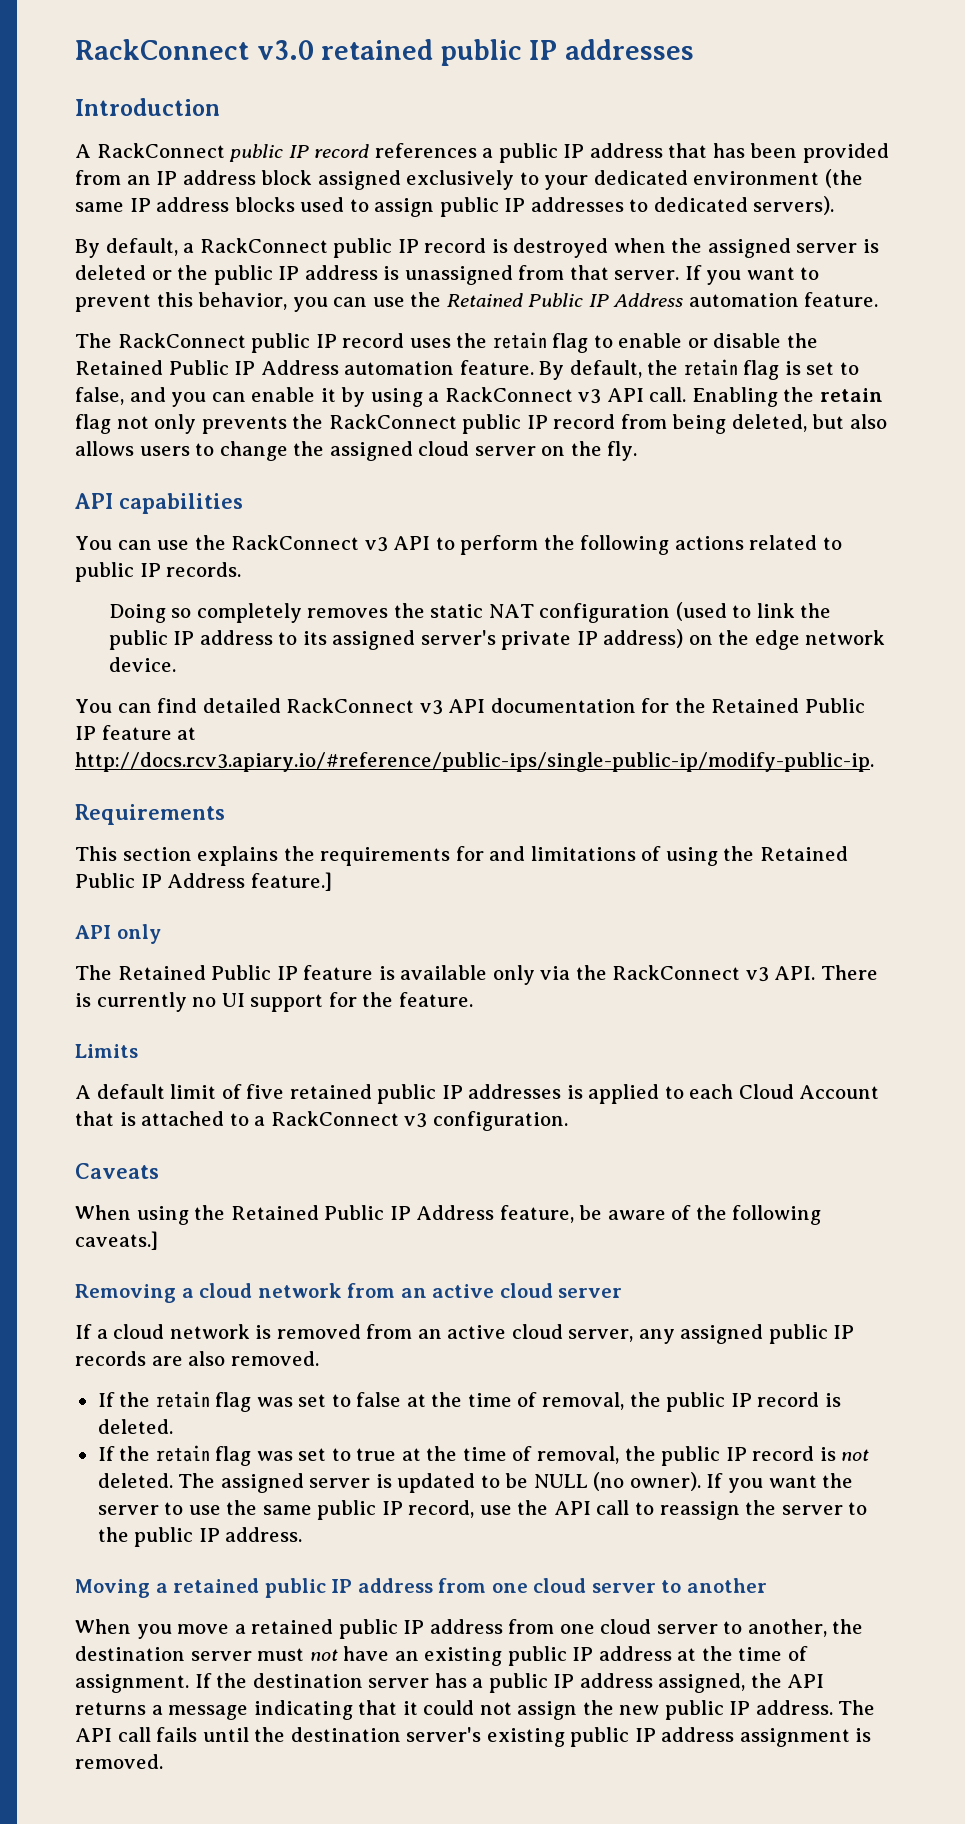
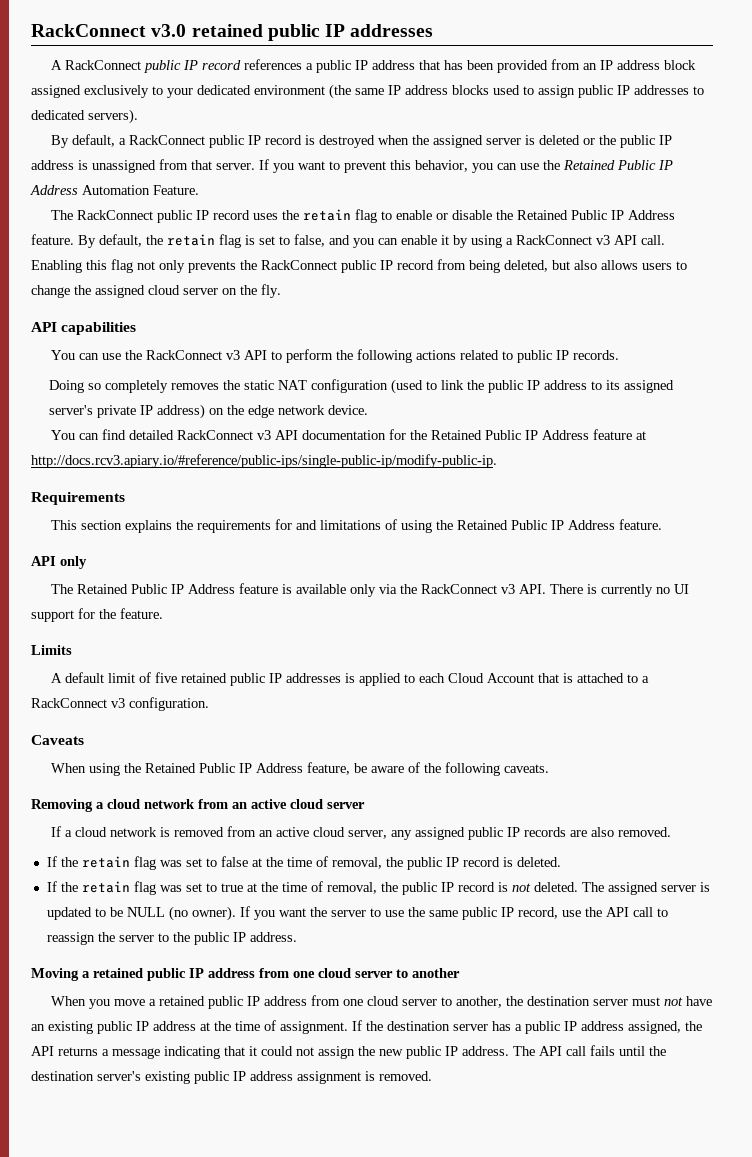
- Introduction
- If you want to prevent this behavior, you can use the Retained Public IP Address automation feature.
+ If you want to prevent this behavior, you can use the Retained Public IP Address Automation Feature.
- The RackConnect public IP record uses the retain flag to enable or disable the Retained Public IP Address automation feature.
+ The RackConnect public IP record uses the retain flag to enable or disable the Retained Public IP Address feature.
- Enabling the retain flag not only prevents the RackConnect public IP record from being deleted, but also allows users to change the assigned cloud server on the fly.
+ Enabling this flag not only prevents the RackConnect public IP record from being deleted, but also allows users to change the assigned cloud server on the fly.
- You can find detailed RackConnect v3 API documentation for the Retained Public IP feature at http://docs.rcv3.apiary.io/#reference/public-ips/single-public-ip/modify-public-ip.
+ You can find detailed RackConnect v3 API documentation for the Retained Public IP Address feature at http://docs.rcv3.apiary.io/#reference/public-ips/single-public-ip/modify-public-ip.
- This section explains the requirements for and limitations of using the Retained Public IP Address feature.]
+ This section explains the requirements for and limitations of using the Retained Public IP Address feature.
- The Retained Public IP feature is available only via the RackConnect v3 API. There is currently no UI support for the feature.
+ The Retained Public IP Address feature is available only via the RackConnect v3 API. There is currently no UI support for the feature.
- When using the Retained Public IP Address feature, be aware of the following caveats.]
+ When using the Retained Public IP Address feature, be aware of the following caveats.

